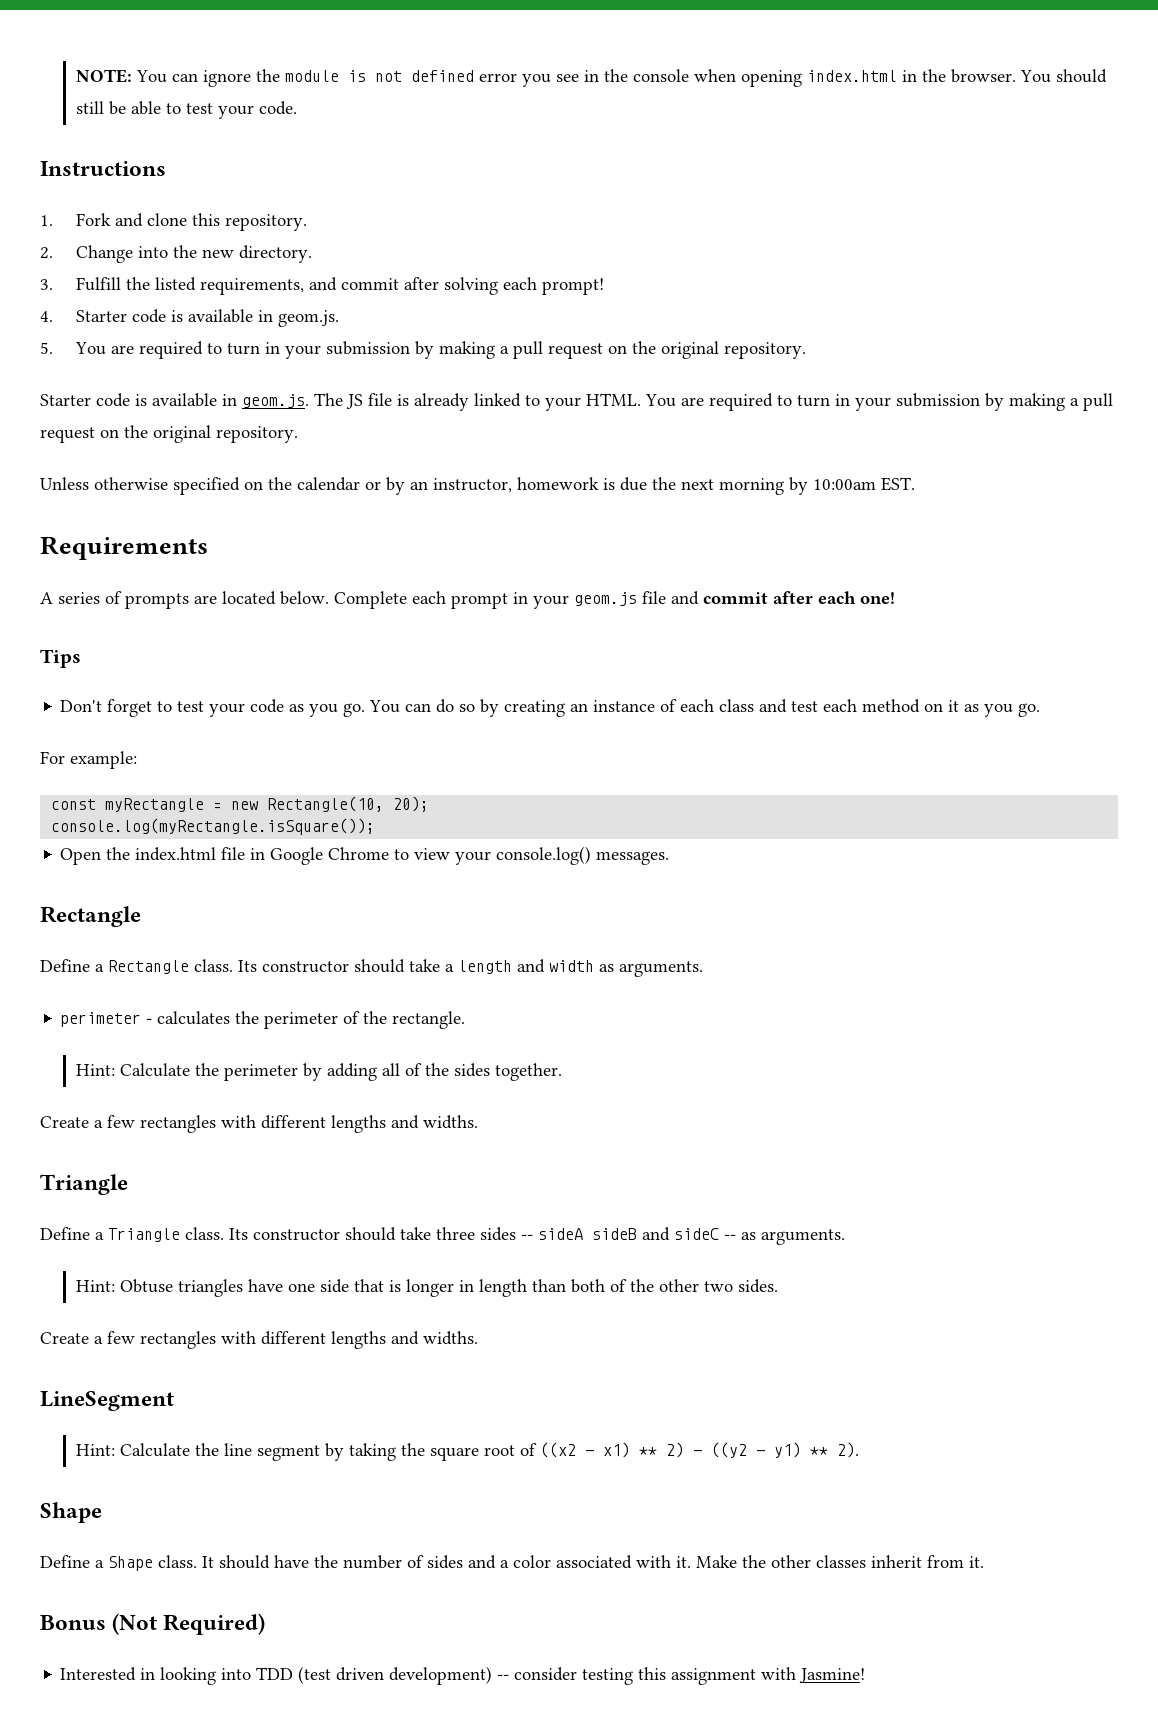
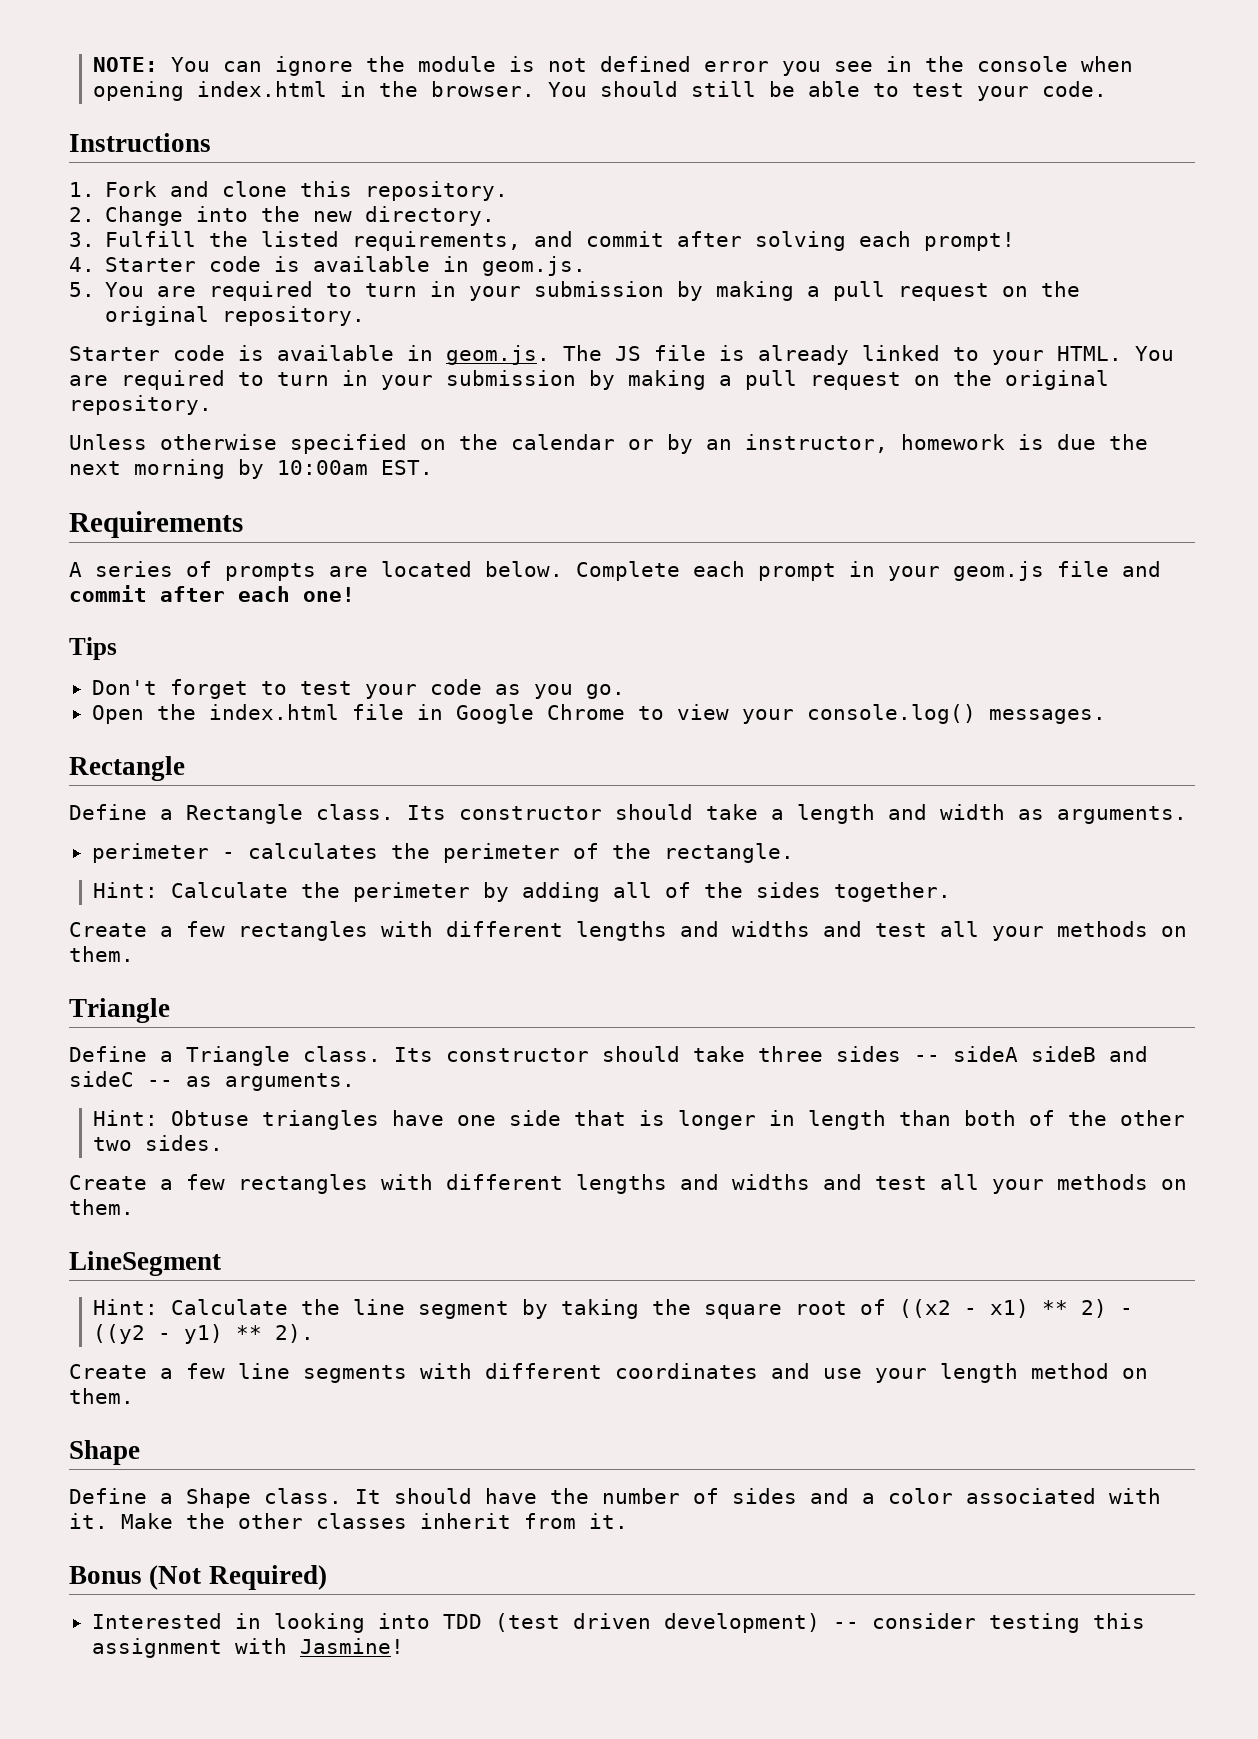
- You can do so by creating an instance of each class and test each method on it as you go.
- For example:
- const myRectangle = new Rectangle(10, 20);
- console.log(myRectangle.isSquare());
  Hint: Calculate the perimeter by adding all of the sides together.
- Create a few rectangles with different lengths and widths.
+ Create a few rectangles with different lengths and widths and test all your methods on them.
  Hint: Obtuse triangles have one side that is longer in length than both of the other two sides.
- Create a few rectangles with different lengths and widths.
+ Create a few rectangles with different lengths and widths and test all your methods on them.
+ Create a few line segments with different coordinates and use your length method on them.

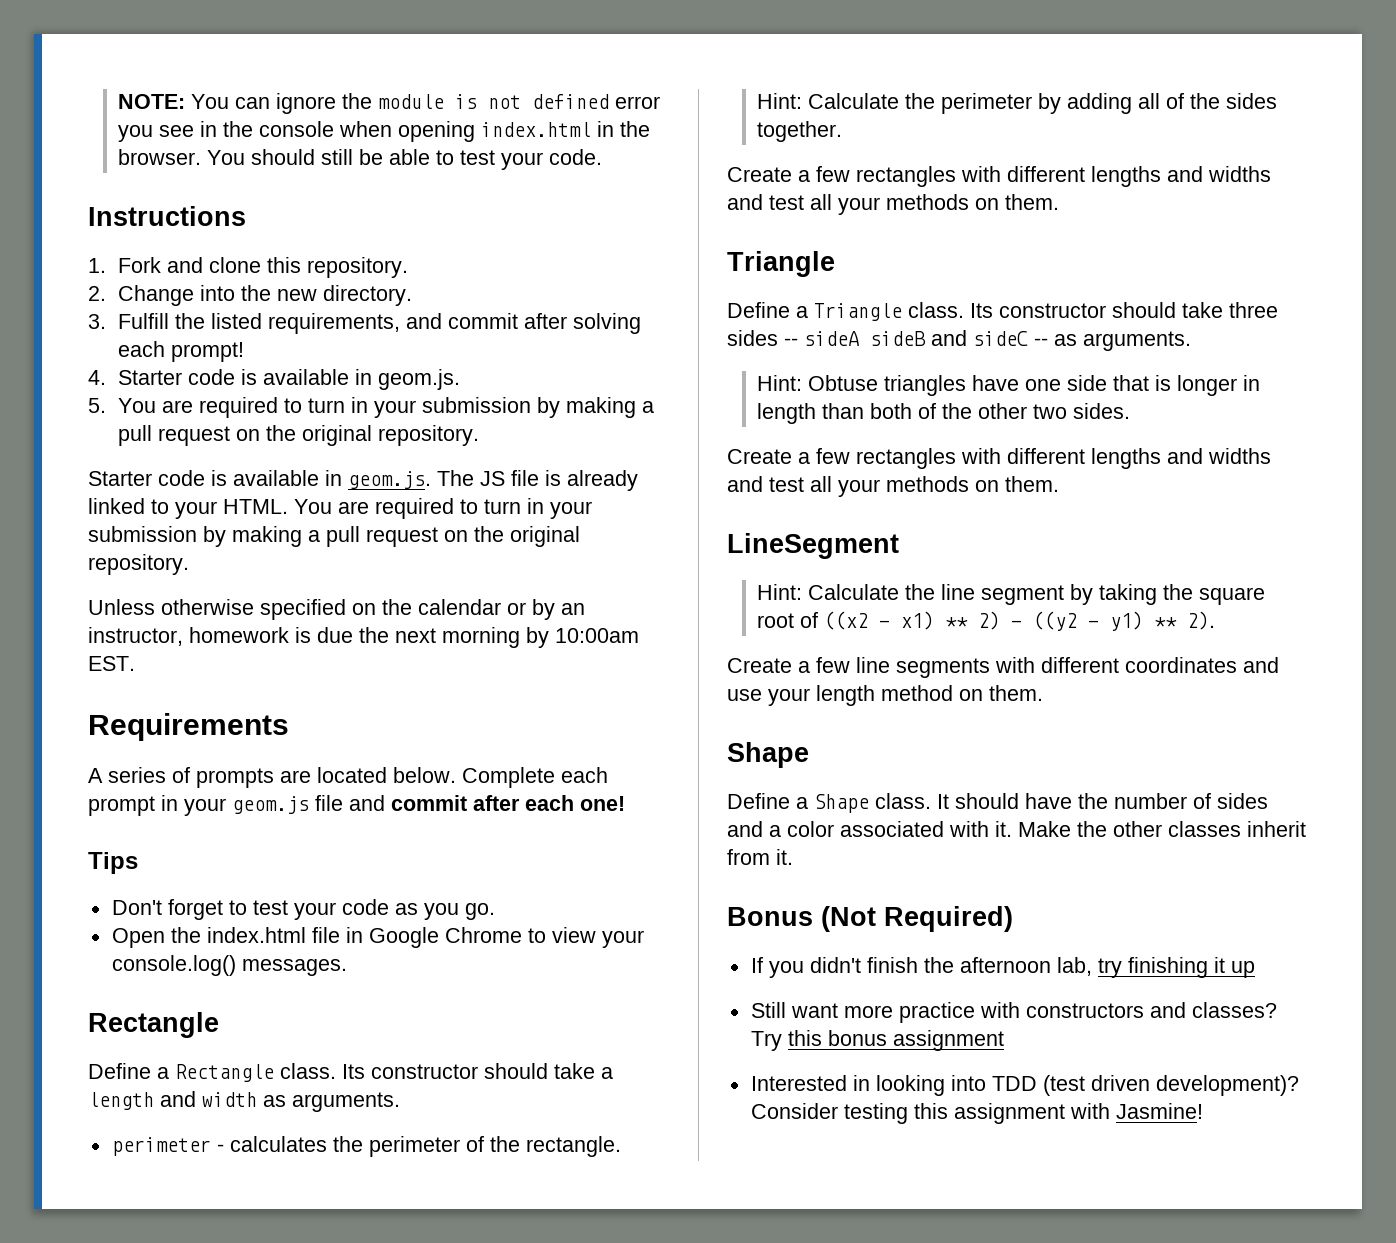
+ If you didn't finish the afternoon lab, try finishing it up
+ Still want more practice with constructors and classes? Try this bonus assignment
- Interested in looking into TDD (test driven development) -- consider testing this assignment with Jasmine!
+ Interested in looking into TDD (test driven development)? Consider testing this assignment with Jasmine!

